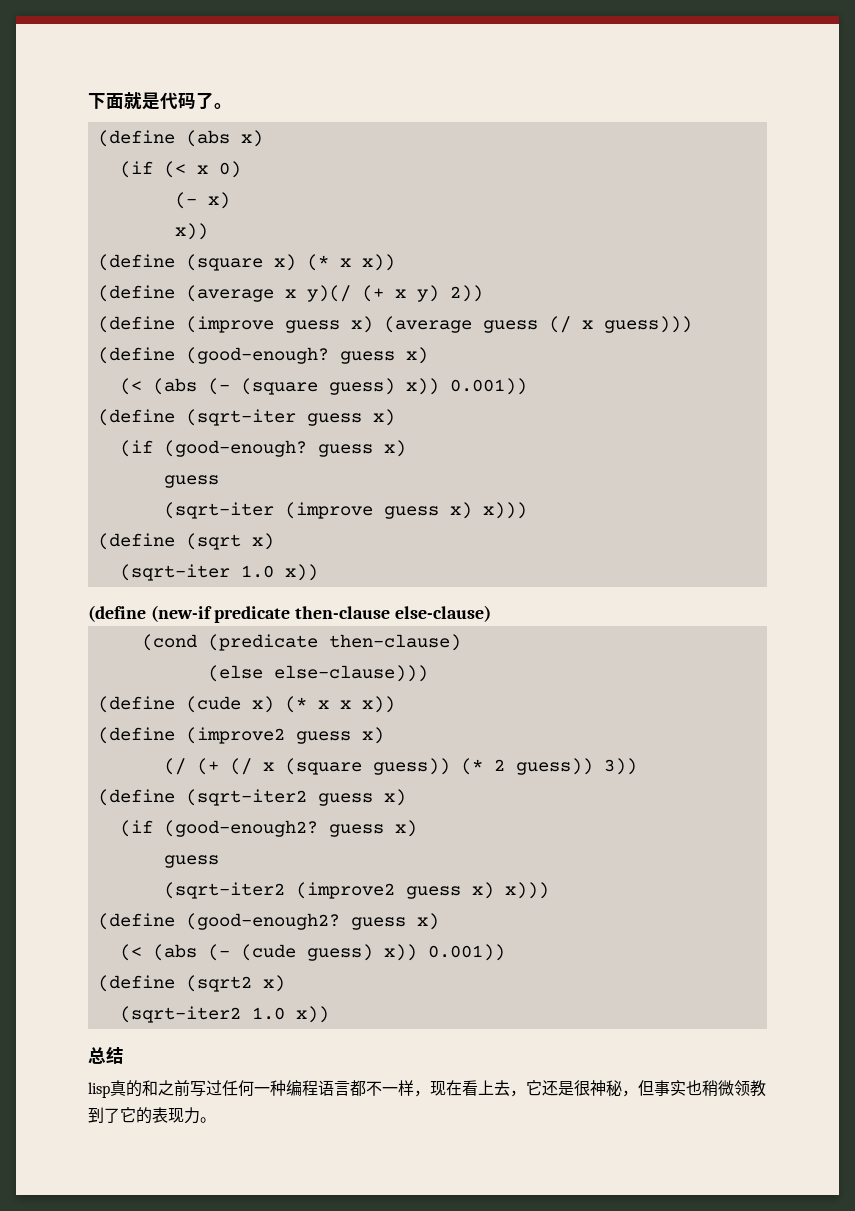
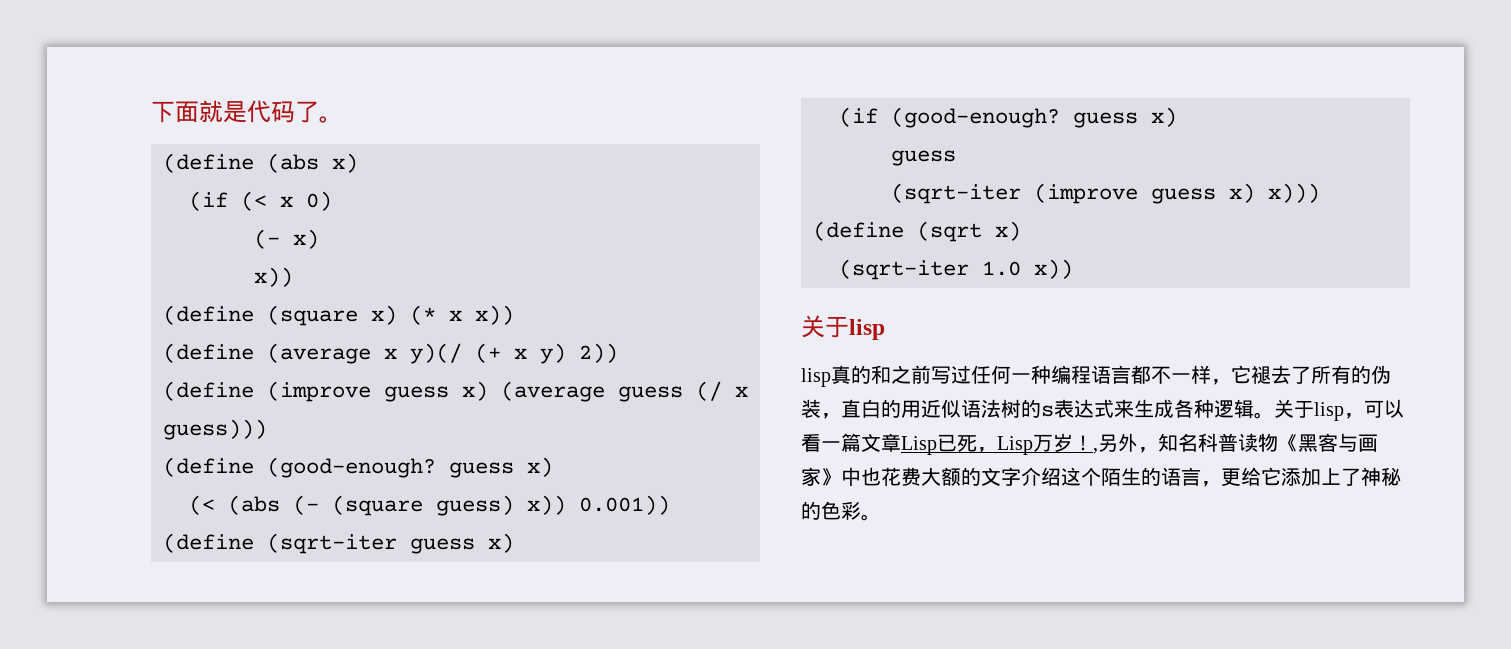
  (sqrt-iter 1.0 x))
- (define (new-if predicate then-clause else-clause)
- (cond (predicate then-clause)
- (else else-clause)))
- (define (cude x) (* x x x))
- (define (improve2 guess x)
- (/ (+ (/ x (square guess)) (* 2 guess)) 3))
- (define (sqrt-iter2 guess x)
- (if (good-enough2? guess x)
- guess
- (sqrt-iter2 (improve2 guess x) x)))
- (define (good-enough2? guess x)
- (< (abs (- (cude guess) x)) 0.001))
- (define (sqrt2 x)
- (sqrt-iter2 1.0 x))
- 总结
+ 关于lisp
- lisp真的和之前写过任何一种编程语言都不一样，现在看上去，它还是很神秘，但事实也稍微领教到了它的表现力。
+ lisp真的和之前写过任何一种编程语言都不一样，它褪去了所有的伪装，直白的用近似语法树的s表达式来生成各种逻辑。关于lisp，可以看一篇文章Lisp已死，Lisp万岁！,另外，知名科普读物《黑客与画家》中也花费大额的文字介绍这个陌生的语言，更给它添加上了神秘的色彩。

